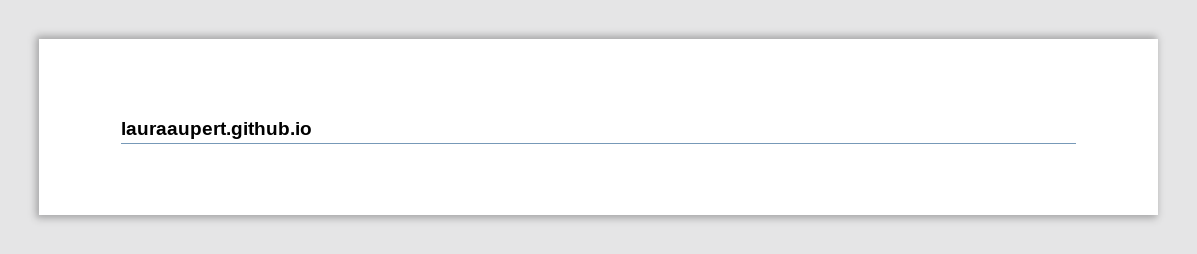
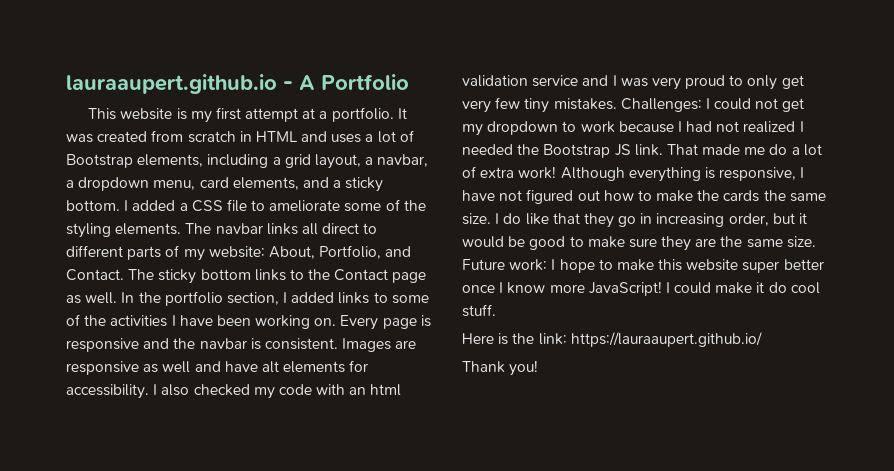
- lauraaupert.github.io
+ lauraaupert.github.io - A Portfolio
+ This website is my first attempt at a portfolio. It was created from scratch in HTML and uses a lot of Bootstrap elements, including a grid layout, a navbar, a dropdown menu, card elements, and a sticky bottom. I added a CSS file to ameliorate some of the styling elements. The navbar links all direct to different parts of my website: About, Portfolio, and Contact. The sticky bottom links to the Contact page as well. In the portfolio section, I added links to some of the activities I have been working on. Every page is responsive and the navbar is consistent. Images are responsive as well and have alt elements for accessibility. I also checked my code with an html validation service and I was very proud to only get very few tiny mistakes. Challenges: I could not get my dropdown to work because I had not realized I needed the Bootstrap JS link. That made me do a lot of extra work! Although everything is responsive, I have not figured out how to make the cards the same size. I do like that they go in increasing order, but it would be good to make sure they are the same size. Future work: I hope to make this website super better once I know more JavaScript! I could make it do cool stuff.
+ Here is the link: https://lauraaupert.github.io/
+ Thank you!

